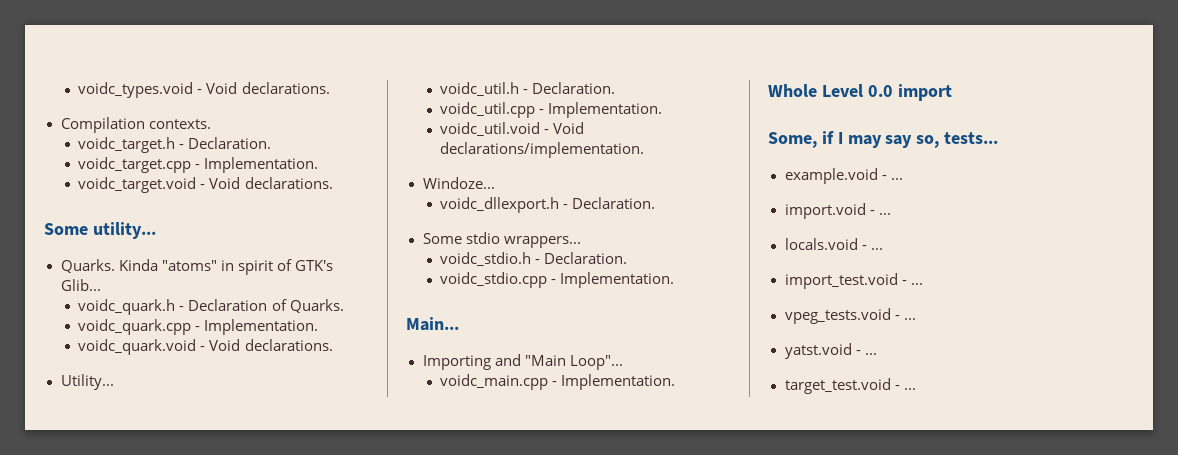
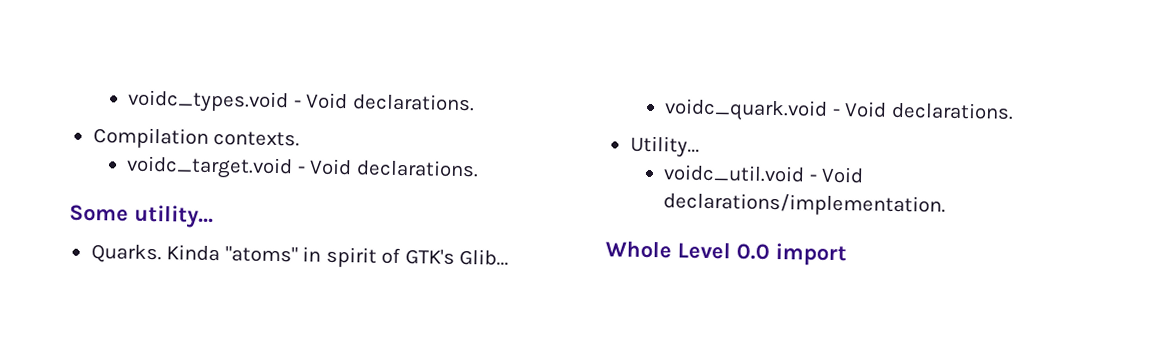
- voidc_target.h - Declaration.
- voidc_target.cpp - Implementation.
- voidc_quark.h - Declaration of Quarks.
- voidc_quark.cpp - Implementation.
- voidc_util.h - Declaration.
- voidc_util.cpp - Implementation.
  voidc_util.void - Void declarations/implementation.
- Windoze...
- voidc_dllexport.h - Declaration.
- Some stdio wrappers...
- voidc_stdio.h - Declaration.
- voidc_stdio.cpp - Implementation.
- Main...
- Importing and "Main Loop"...
- voidc_main.cpp - Implementation.
  Whole Level 0.0 import
- Some, if I may say so, tests...
- example.void - ...
- import.void - ...
- locals.void - ...
- import_test.void - ...
- vpeg_tests.void - ...
- yatst.void - ...
- target_test.void - ...

